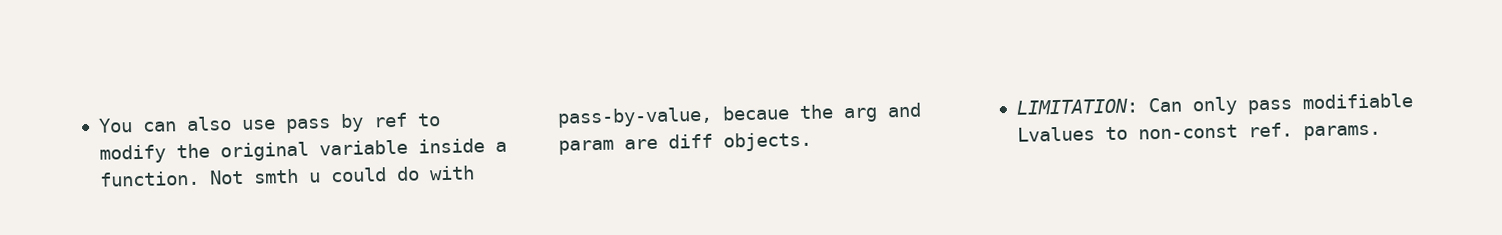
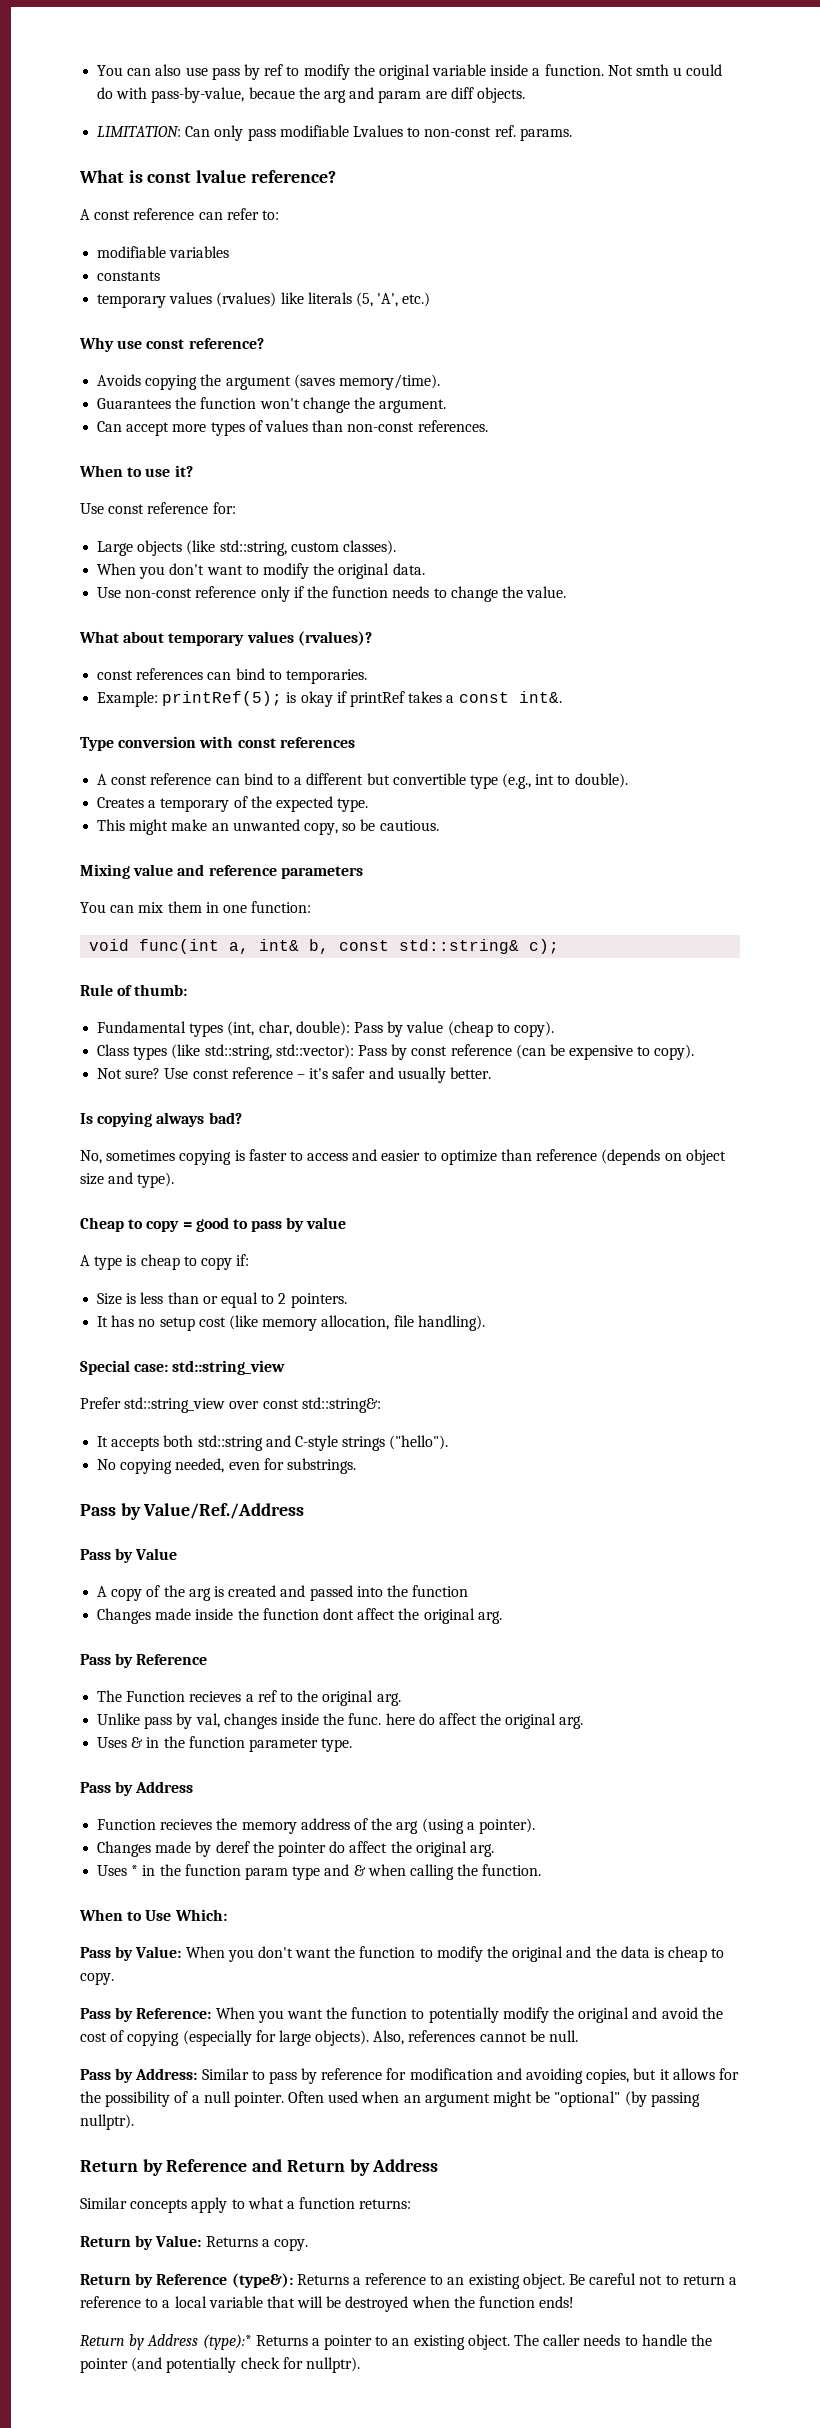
+ What is const lvalue reference?
+ A const reference can refer to:
+ modifiable variables
+ constants
+ temporary values (rvalues) like literals (5, 'A', etc.)
+ Why use const reference?
+ Avoids copying the argument (saves memory/time).
+ Guarantees the function won't change the argument.
+ Can accept more types of values than non-const references.
+ When to use it?
+ Use const reference for:
+ Large objects (like std::string, custom classes).
+ When you don't want to modify the original data.
+ Use non-const reference only if the function needs to change the value.
+ What about temporary values (rvalues)?
+ const references can bind to temporaries.
+ Example: printRef(5); is okay if printRef takes a const int&.
+ Type conversion with const references
+ A const reference can bind to a different but convertible type (e.g., int to double).
+ Creates a temporary of the expected type.
+ This might make an unwanted copy, so be cautious.
+ Mixing value and reference parameters
+ You can mix them in one function:
+ void func(int a, int& b, const std::string& c);
+ Rule of thumb:
+ Fundamental types (int, char, double): Pass by value (cheap to copy).
+ Class types (like std::string, std::vector): Pass by const reference (can be expensive to copy).
+ Not sure? Use const reference – it's safer and usually better.
+ Is copying always bad?
+ No, sometimes copying is faster to access and easier to optimize than reference (depends on object size and type).
+ Cheap to copy = good to pass by value
+ A type is cheap to copy if:
+ Size is less than or equal to 2 pointers.
+ It has no setup cost (like memory allocation, file handling).
+ Special case: std::string_view
+ Prefer std::string_view over const std::string&:
+ It accepts both std::string and C-style strings ("hello").
+ No copying needed, even for substrings.
+ Pass by Value/Ref./Address
+ Pass by Value
+ A copy of the arg is created and passed into the function
+ Changes made inside the function dont affect the original arg.
+ Pass by Reference
+ The Function recieves a ref to the original arg.
+ Unlike pass by val, changes inside the func. here do affect the original arg.
+ Uses & in the function parameter type.
+ Pass by Address
+ Function recieves the memory address of the arg (using a pointer).
+ Changes made by deref the pointer do affect the original arg.
+ Uses * in the function param type and & when calling the function.
+ When to Use Which:
+ Pass by Value: When you don't want the function to modify the original and the data is cheap to copy.
+ Pass by Reference: When you want the function to potentially modify the original and avoid the cost of copying (especially for large objects). Also, references cannot be null.
+ Pass by Address: Similar to pass by reference for modification and avoiding copies, but it allows for the possibility of a null pointer. Often used when an argument might be "optional" (by passing nullptr).
+ Return by Reference and Return by Address
+ Similar concepts apply to what a function returns:
+ Return by Value: Returns a copy.
+ Return by Reference (type&): Returns a reference to an existing object. Be careful not to return a reference to a local variable that will be destroyed when the function ends!
+ Return by Address (type):* Returns a pointer to an existing object. The caller needs to handle the pointer (and potentially check for nullptr).

